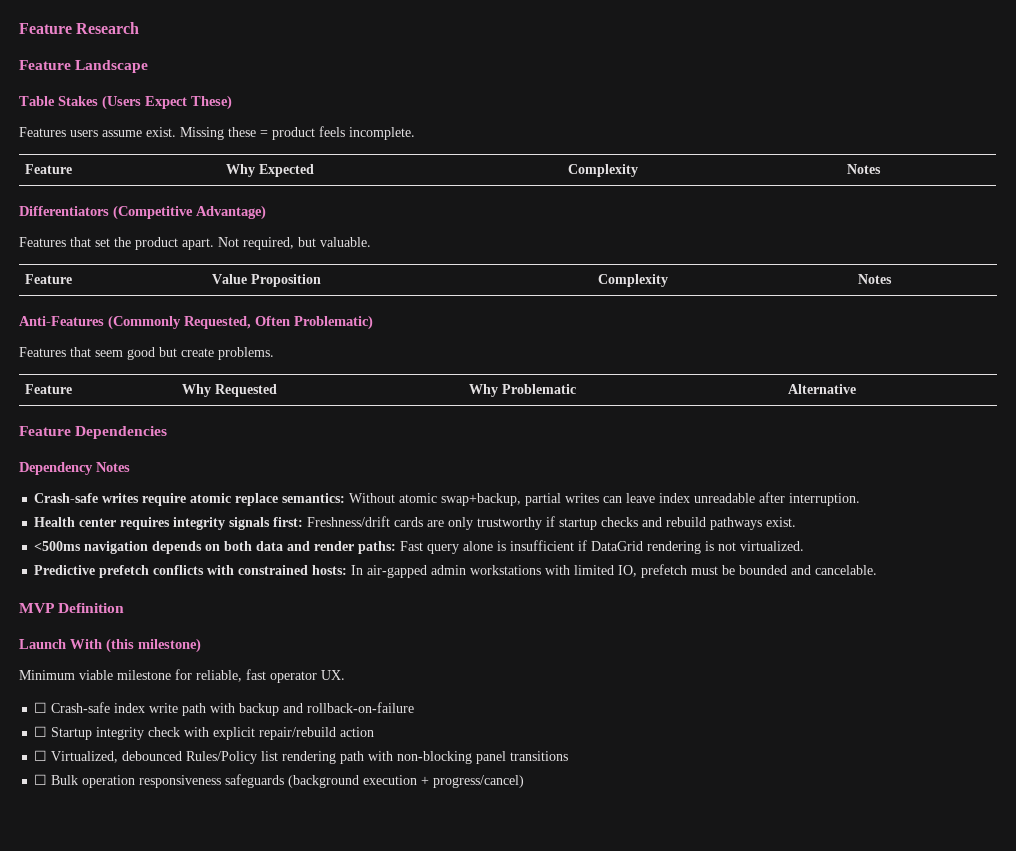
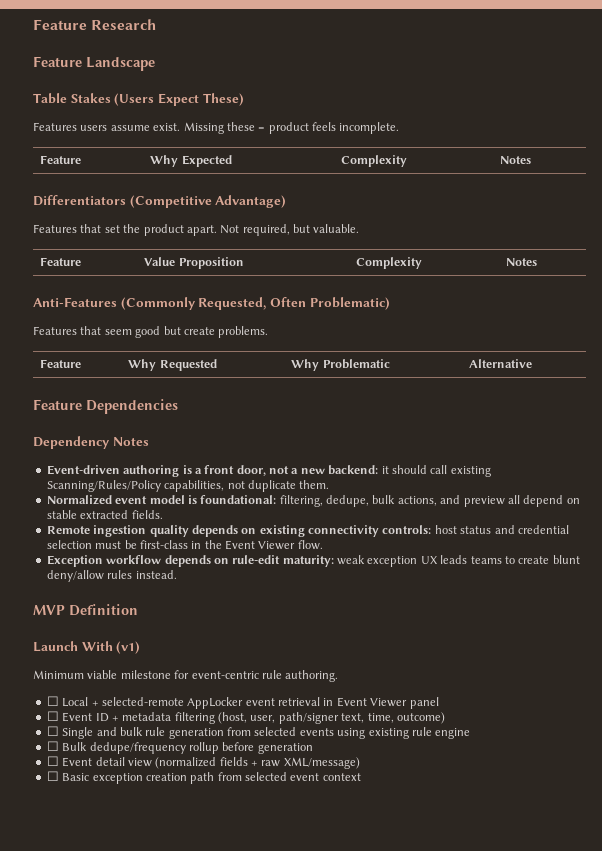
- Crash-safe writes require atomic replace semantics: Without atomic swap+backup, partial writes can leave index unreadable after interruption.
- Health center requires integrity signals first: Freshness/drift cards are only trustworthy if startup checks and rebuild pathways exist.
- <500ms navigation depends on both data and render paths: Fast query alone is insufficient if DataGrid rendering is not virtualized.
- Predictive prefetch conflicts with constrained hosts: In air-gapped admin workstations with limited IO, prefetch must be bounded and cancelable.
+ Event-driven authoring is a front door, not a new backend: it should call existing Scanning/Rules/Policy capabilities, not duplicate them.
+ Normalized event model is foundational: filtering, dedupe, bulk actions, and preview all depend on stable extracted fields.
+ Remote ingestion quality depends on existing connectivity controls: host status and credential selection must be first-class in the Event Viewer flow.
+ Exception workflow depends on rule-edit maturity: weak exception UX leads teams to create blunt deny/allow rules instead.
- Launch With (this milestone)
+ Launch With (v1)
- Minimum viable milestone for reliable, fast operator UX.
- ☐ Crash-safe index write path with backup and rollback-on-failure
- ☐ Startup integrity check with explicit repair/rebuild action
- ☐ Virtualized, debounced Rules/Policy list rendering path with non-blocking panel transitions
- ☐ Bulk operation responsiveness safeguards (background execution + progress/cancel)
+ Minimum viable milestone for event-centric rule authoring.
+ ☐ Local + selected-remote AppLocker event retrieval in Event Viewer panel
+ ☐ Event ID + metadata filtering (host, user, path/signer text, time, outcome)
+ ☐ Single and bulk rule generation from selected events using existing rule engine
+ ☐ Bulk dedupe/frequency rollup before generation
+ ☐ Event detail view (normalized fields + raw XML/message)
+ ☐ Basic exception creation path from selected event context

